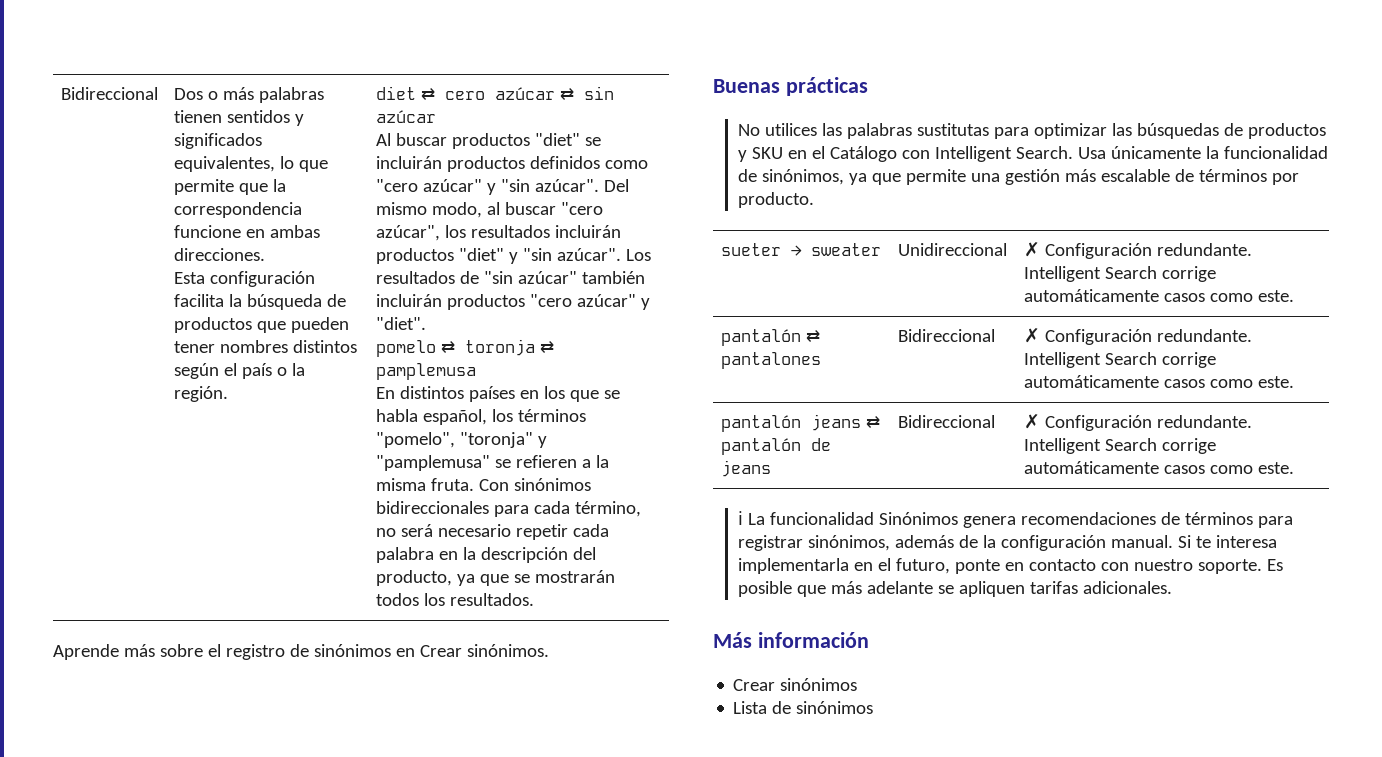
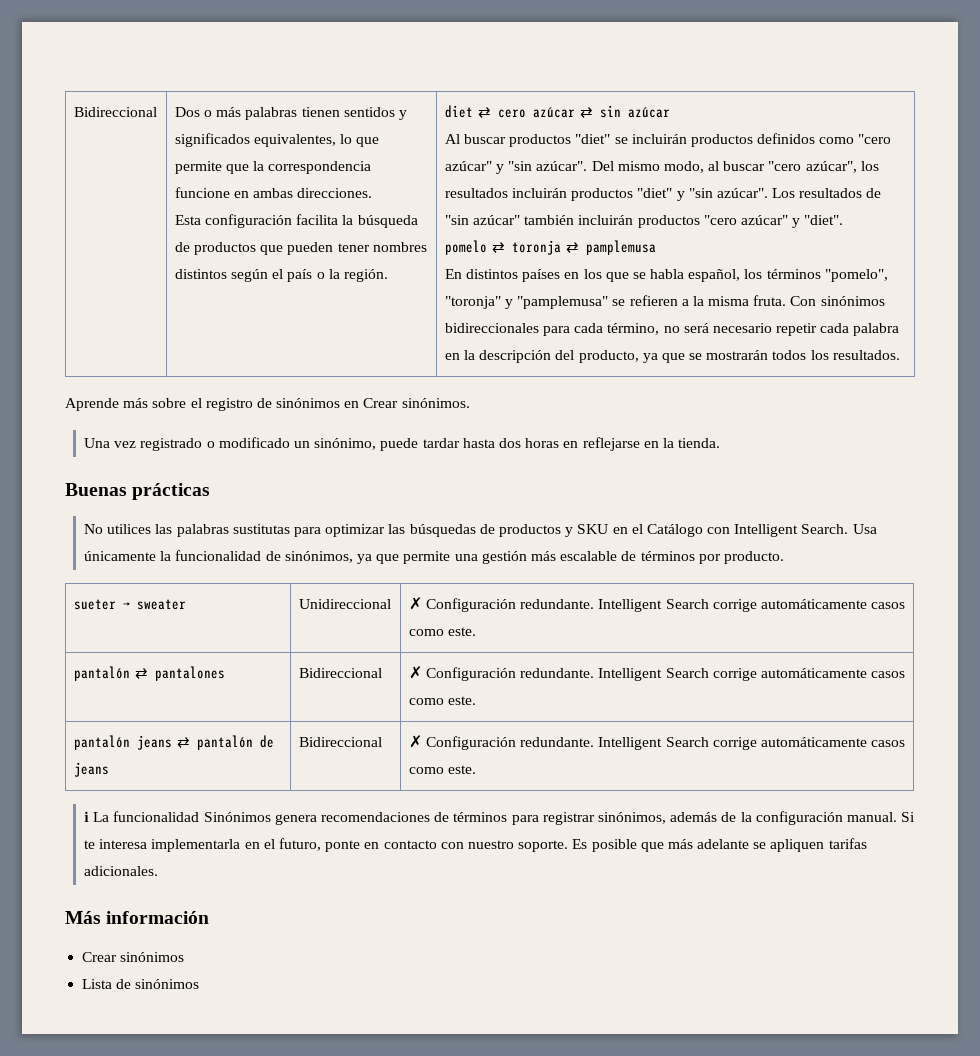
+ Una vez registrado o modificado un sinónimo, puede tardar hasta dos horas en reflejarse en la tienda.

